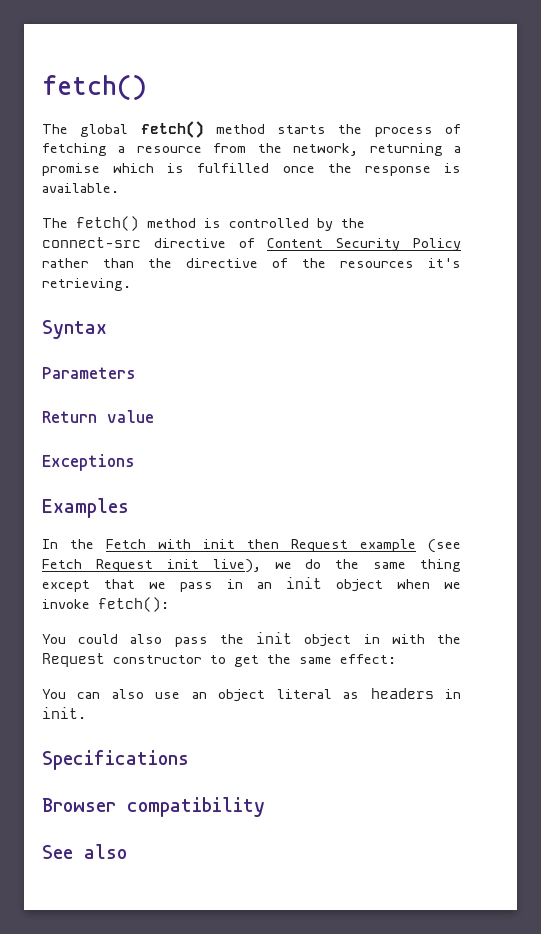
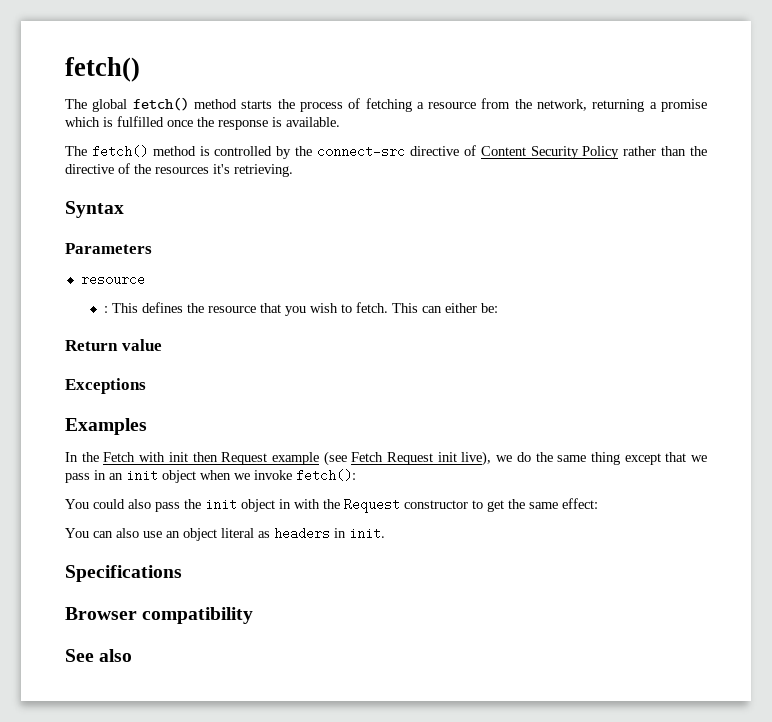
  Parameters
+ resource
+ : This defines the resource that you wish to fetch. This can either be:

